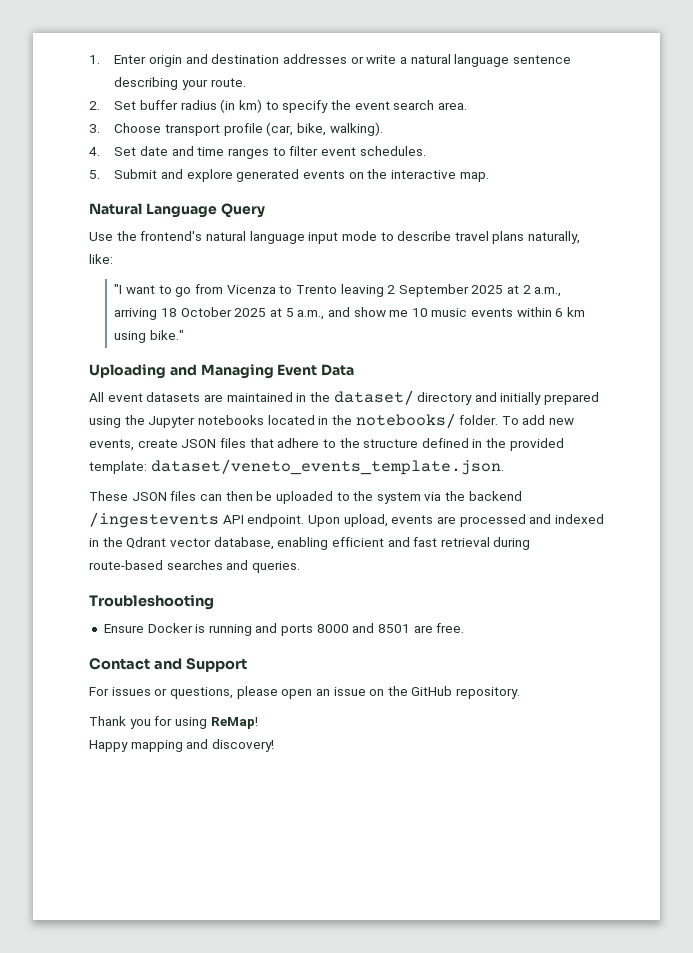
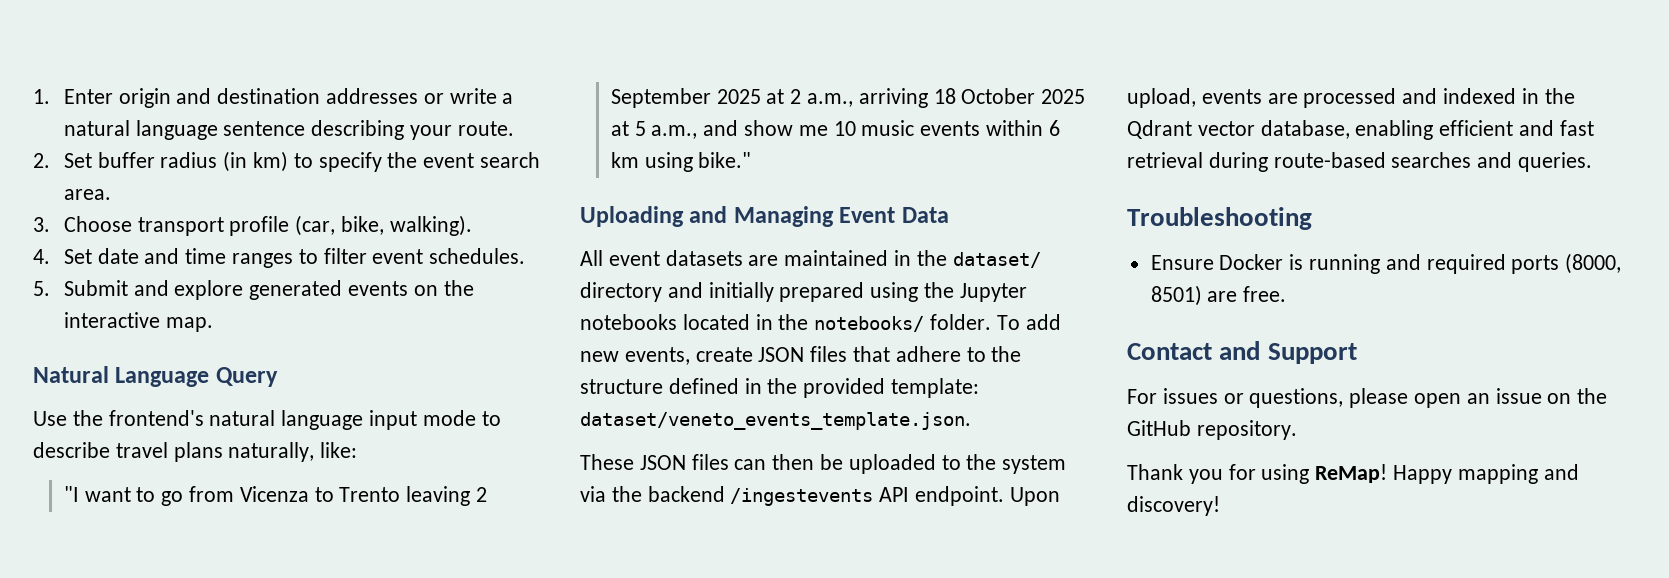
- Ensure Docker is running and ports 8000 and 8501 are free.
+ Ensure Docker is running and required ports (8000, 8501) are free.
- Thank you for using ReMap!
- Happy mapping and discovery!
+ Thank you for using ReMap! Happy mapping and discovery!

